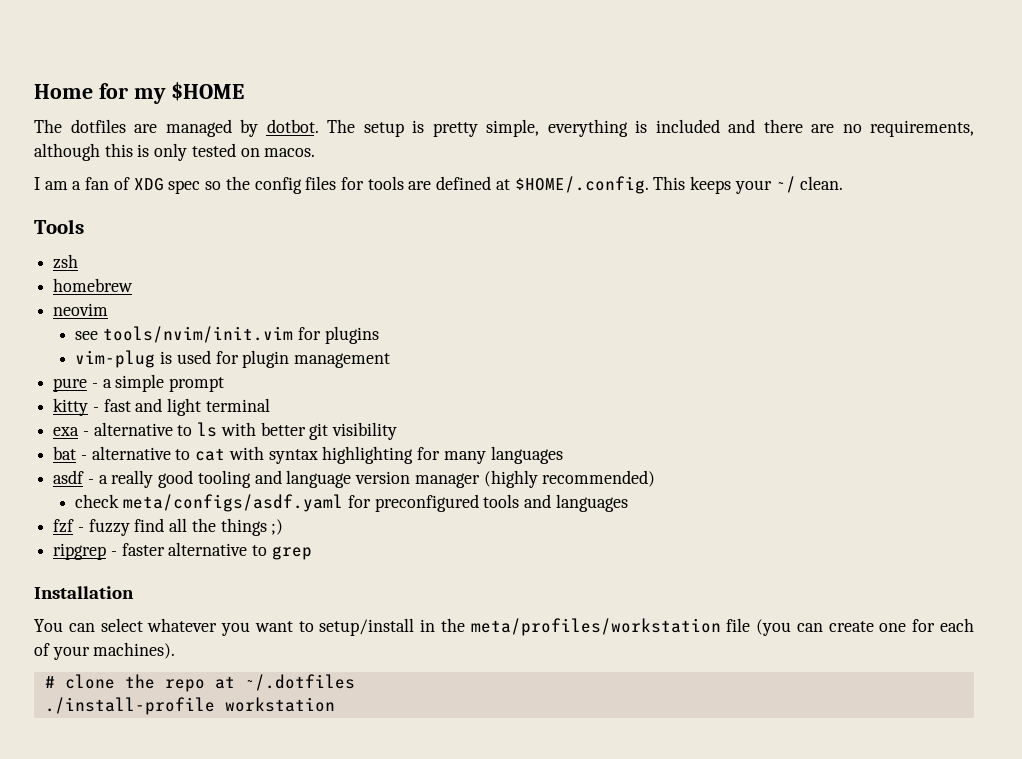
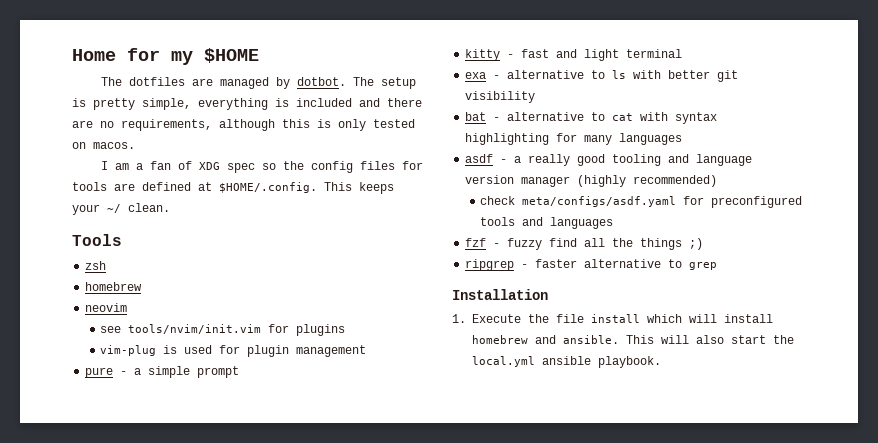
- You can select whatever you want to setup/install in the meta/profiles/workstation file (you can create one for each of your machines).
- # clone the repo at ~/.dotfiles
- ./install-profile workstation
+ 1. Execute the file install which will install homebrew and ansible. This will also start the local.yml ansible playbook.

